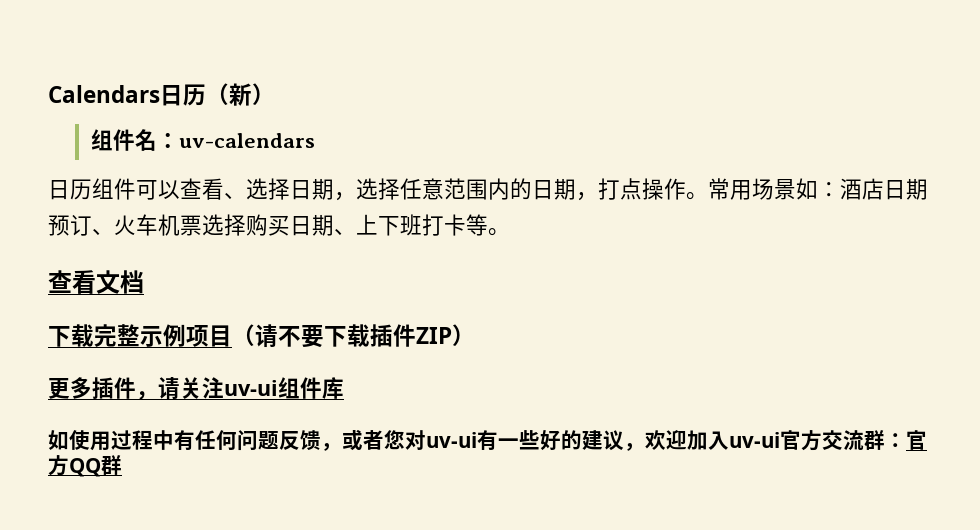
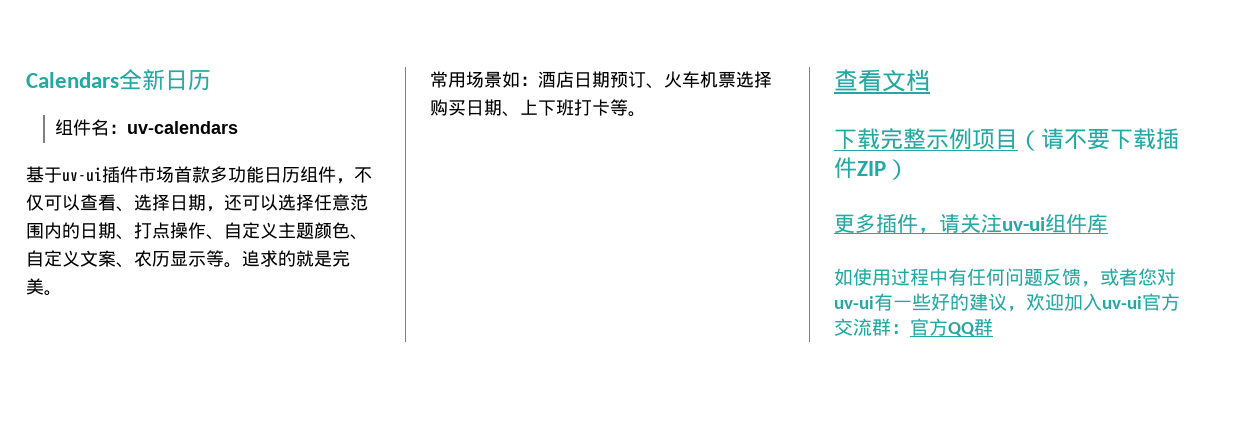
- Calendars日历（新）
+ Calendars全新日历
- 日历组件可以查看、选择日期，选择任意范围内的日期，打点操作。常用场景如：酒店日期预订、火车机票选择购买日期、上下班打卡等。
+ 基于uv-ui插件市场首款多功能日历组件，不仅可以查看、选择日期，还可以选择任意范围内的日期、打点操作、自定义主题颜色、自定义文案、农历显示等。追求的就是完美。
+ 常用场景如：酒店日期预订、火车机票选择购买日期、上下班打卡等。

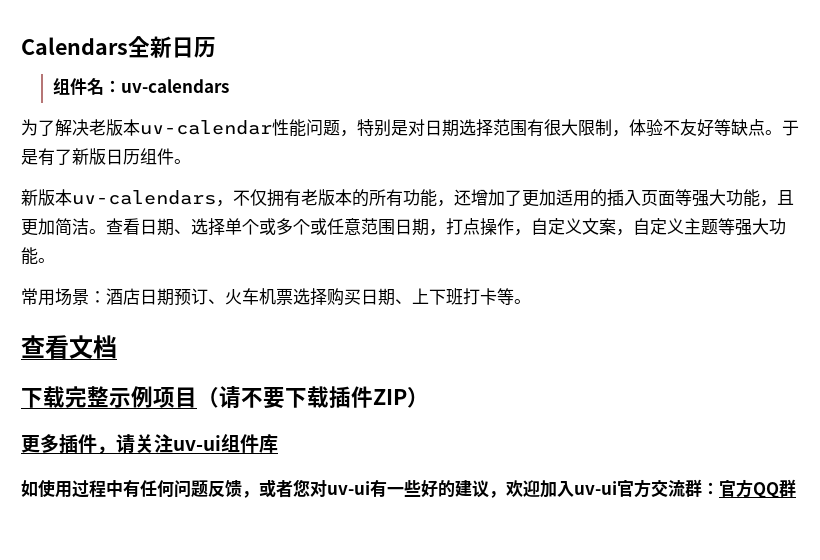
- 基于uv-ui插件市场首款多功能日历组件，不仅可以查看、选择日期，还可以选择任意范围内的日期、打点操作、自定义主题颜色、自定义文案、农历显示等。追求的就是完美。
+ 为了解决老版本uv-calendar性能问题，特别是对日期选择范围有很大限制，体验不友好等缺点。于是有了新版日历组件。
+ 新版本uv-calendars，不仅拥有老版本的所有功能，还增加了更加适用的插入页面等强大功能，且更加简洁。查看日期、选择单个或多个或任意范围日期，打点操作，自定义文案，自定义主题等强大功能。
- 常用场景如：酒店日期预订、火车机票选择购买日期、上下班打卡等。
+ 常用场景：酒店日期预订、火车机票选择购买日期、上下班打卡等。

